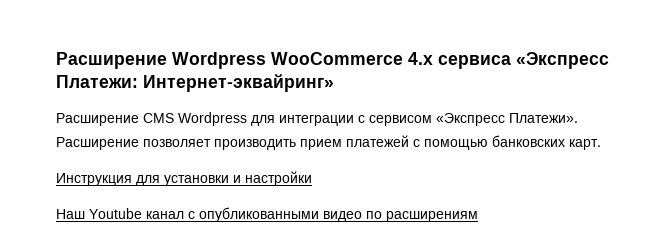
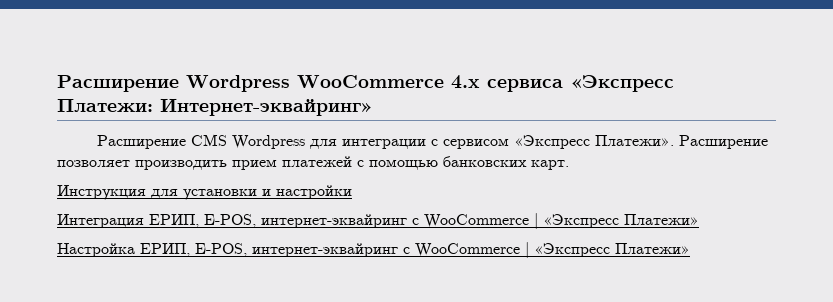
- Наш Youtube канал с опубликованными видео по расширениям
+ Интеграция ЕРИП, E-POS, интернет-эквайринг с WooCommerce | «Экспресс Платежи»
+ Настройка ЕРИП, E-POS, интернет-эквайринг с WooCommerce | «Экспресс Платежи»

